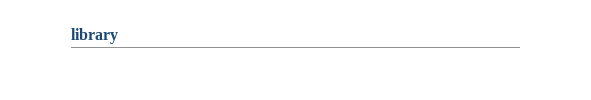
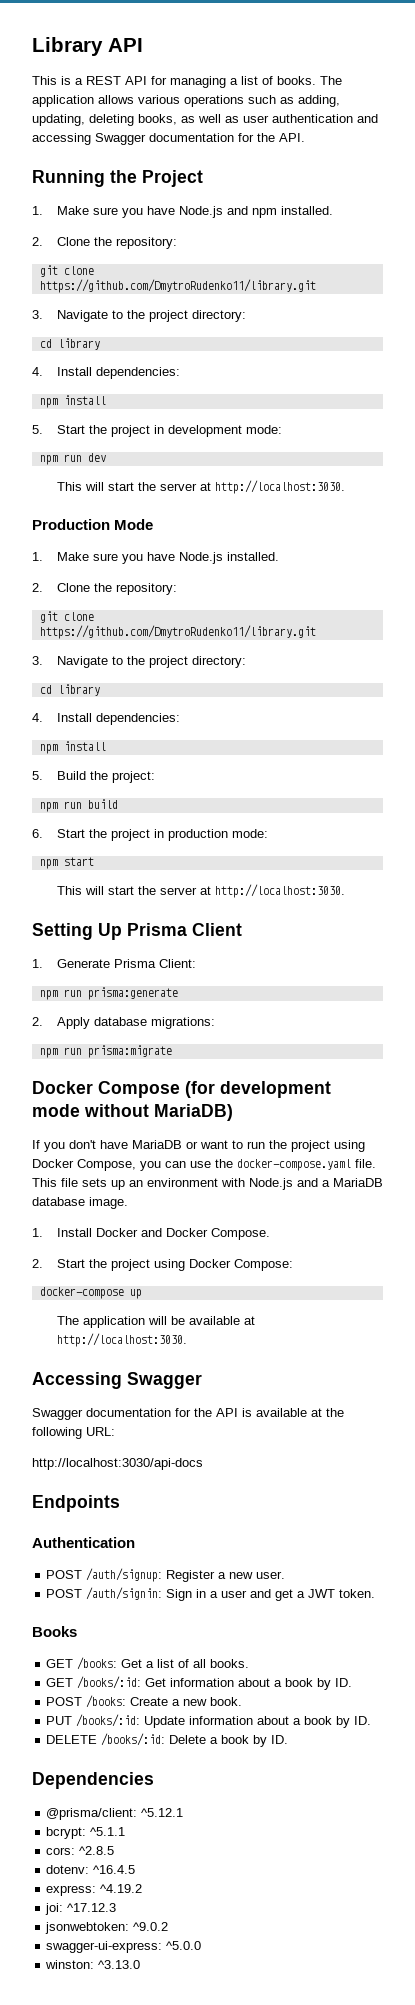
- library
+ Library API
+ This is a REST API for managing a list of books. The application allows various operations such as adding, updating, deleting books, as well as user authentication and accessing Swagger documentation for the API.
+ Running the Project
+ 1. Make sure you have Node.js and npm installed.
+ 2. Clone the repository:
+ git clone https://github.com/DmytroRudenko11/library.git
+ 3. Navigate to the project directory:
+ cd library
+ 4. Install dependencies:
+ npm install
+ 5. Start the project in development mode:
+ npm run dev
+ This will start the server at http://localhost:3030.
+ Production Mode
+ 1. Make sure you have Node.js installed.
+ 2. Clone the repository:
+ git clone https://github.com/DmytroRudenko11/library.git
+ 3. Navigate to the project directory:
+ cd library
+ 4. Install dependencies:
+ npm install
+ 5. Build the project:
+ npm run build
+ 6. Start the project in production mode:
+ npm start
+ This will start the server at http://localhost:3030.
+ Setting Up Prisma Client
+ 1. Generate Prisma Client:
+ npm run prisma:generate
+ 2. Apply database migrations:
+ npm run prisma:migrate
+ Docker Compose (for development mode without MariaDB)
+ If you don't have MariaDB or want to run the project using Docker Compose, you can use the docker-compose.yaml file. This file sets up an environment with Node.js and a MariaDB database image.
+ 1. Install Docker and Docker Compose.
+ 2. Start the project using Docker Compose:
+ docker-compose up
+ The application will be available at http://localhost:3030.
+ Accessing Swagger
+ Swagger documentation for the API is available at the following URL:
+ http://localhost:3030/api-docs
+ Endpoints
+ Authentication
+ POST /auth/signup: Register a new user.
+ POST /auth/signin: Sign in a user and get a JWT token.
+ Books
+ GET /books: Get a list of all books.
+ GET /books/:id: Get information about a book by ID.
+ POST /books: Create a new book.
+ PUT /books/:id: Update information about a book by ID.
+ DELETE /books/:id: Delete a book by ID.
+ Dependencies
+ @prisma/client: ^5.12.1
+ bcrypt: ^5.1.1
+ cors: ^2.8.5
+ dotenv: ^16.4.5
+ express: ^4.19.2
+ joi: ^17.12.3
+ jsonwebtoken: ^9.0.2
+ swagger-ui-express: ^5.0.0
+ winston: ^3.13.0

